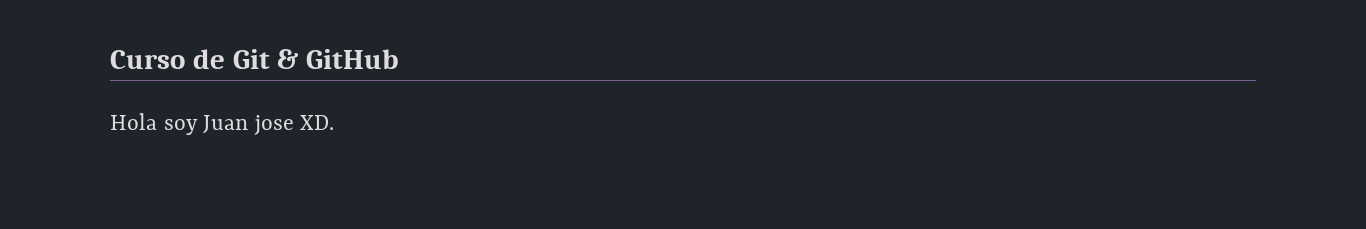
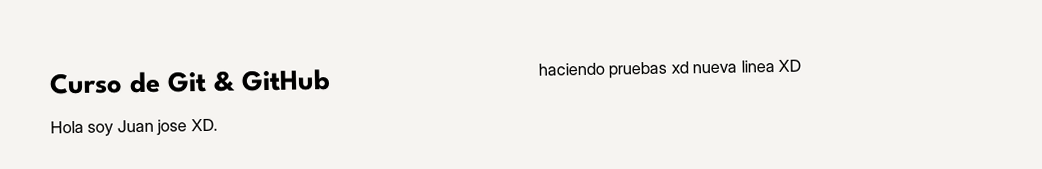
+ haciendo pruebas xd nueva linea XD

